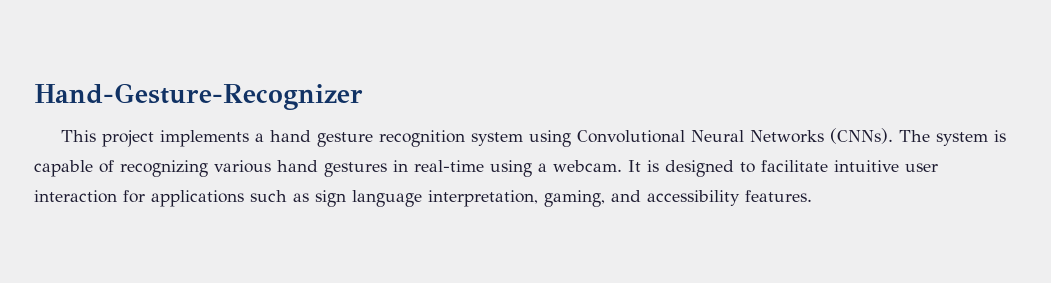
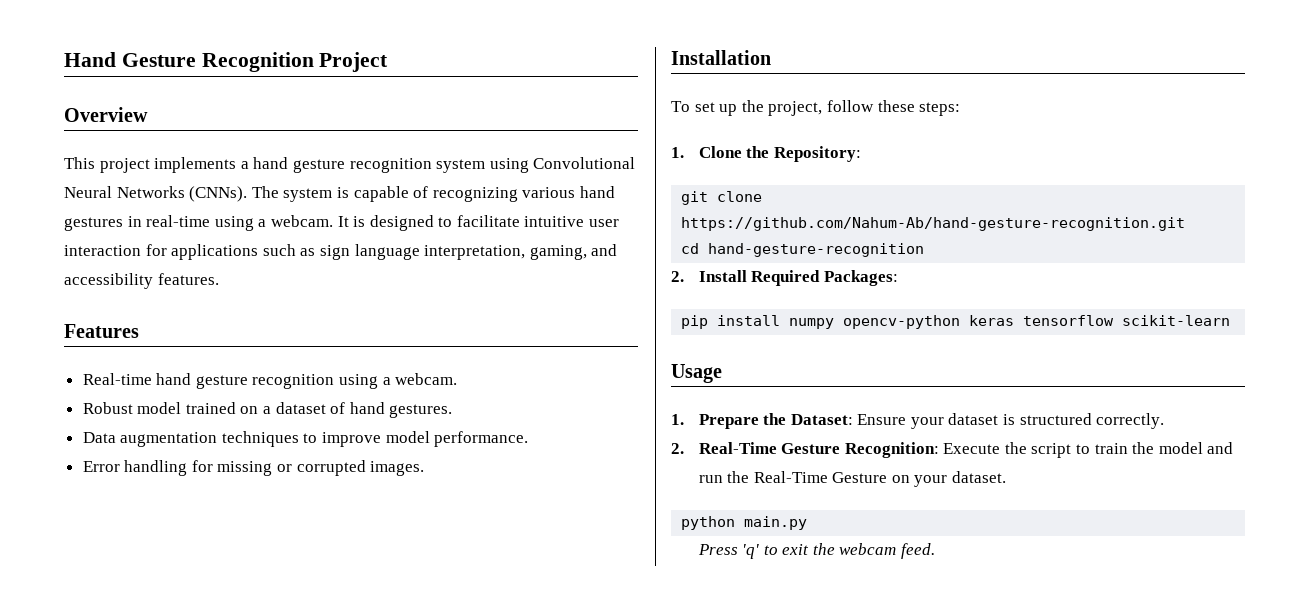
- Hand-Gesture-Recognizer
+ Hand Gesture Recognition Project
+ Overview
+ Features
+ Real-time hand gesture recognition using a webcam.
+ Robust model trained on a dataset of hand gestures.
+ Data augmentation techniques to improve model performance.
+ Error handling for missing or corrupted images.
+ Installation
+ To set up the project, follow these steps:
+ 1. Clone the Repository:
+ git clone https://github.com/Nahum-Ab/hand-gesture-recognition.git
+ cd hand-gesture-recognition
+ 2. Install Required Packages:
+ pip install numpy opencv-python keras tensorflow scikit-learn
+ Usage
+ 1. Prepare the Dataset: Ensure your dataset is structured correctly.
+ 2. Real-Time Gesture Recognition: Execute the script to train the model and run the Real-Time Gesture on your dataset.
+ python main.py
+ Press 'q' to exit the webcam feed.

